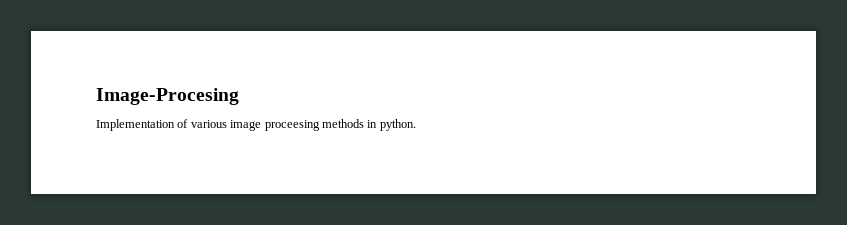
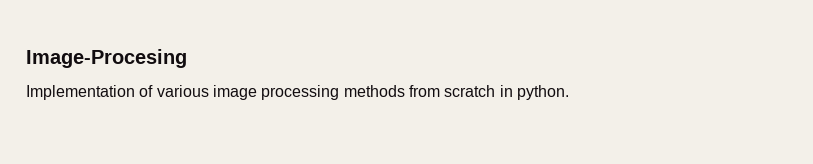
- Implementation of various image proceesing methods in python.
+ Implementation of various image processing methods from scratch in python.

